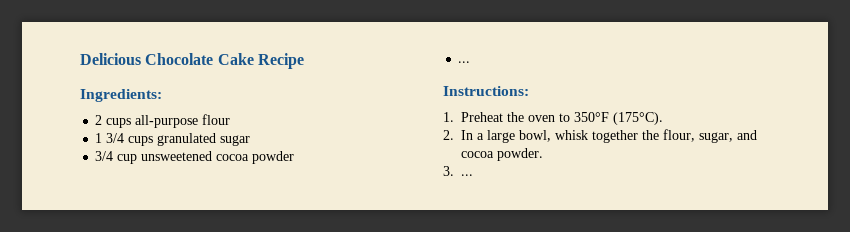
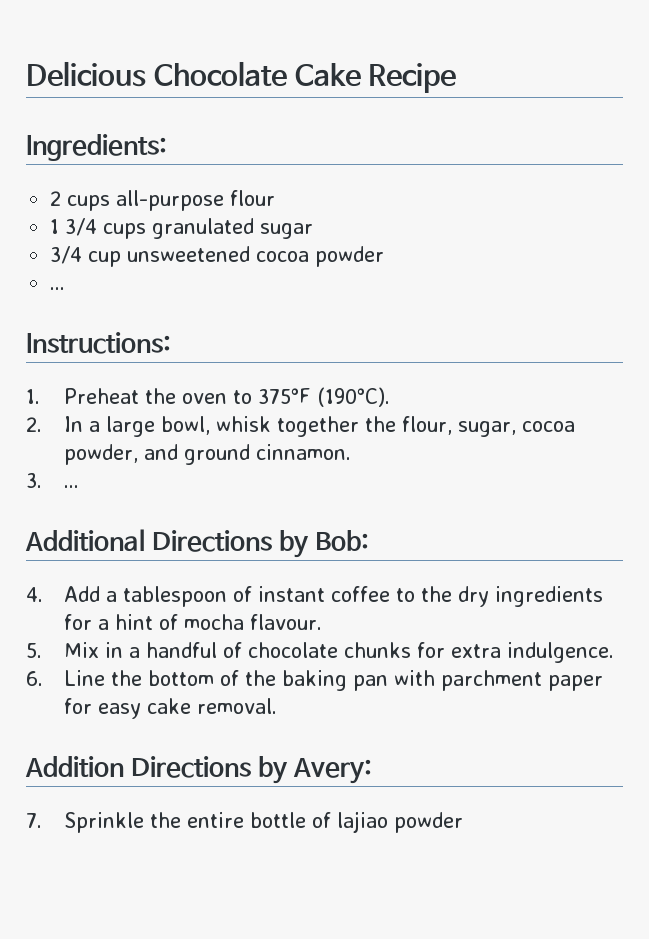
- 1. Preheat the oven to 350°F (175°C).
+ 1. Preheat the oven to 375°F (190°C).
- 2. In a large bowl, whisk together the flour, sugar, and cocoa powder.
+ 2. In a large bowl, whisk together the flour, sugar, cocoa powder, and ground cinnamon.
  3. ...
+ Additional Directions by Bob:
+ 4. Add a tablespoon of instant coffee to the dry ingredients for a hint of mocha flavour.
+ 5. Mix in a handful of chocolate chunks for extra indulgence.
+ 6. Line the bottom of the baking pan with parchment paper for easy cake removal.
+ Addition Directions by Avery:
+ 7. Sprinkle the entire bottle of lajiao powder

